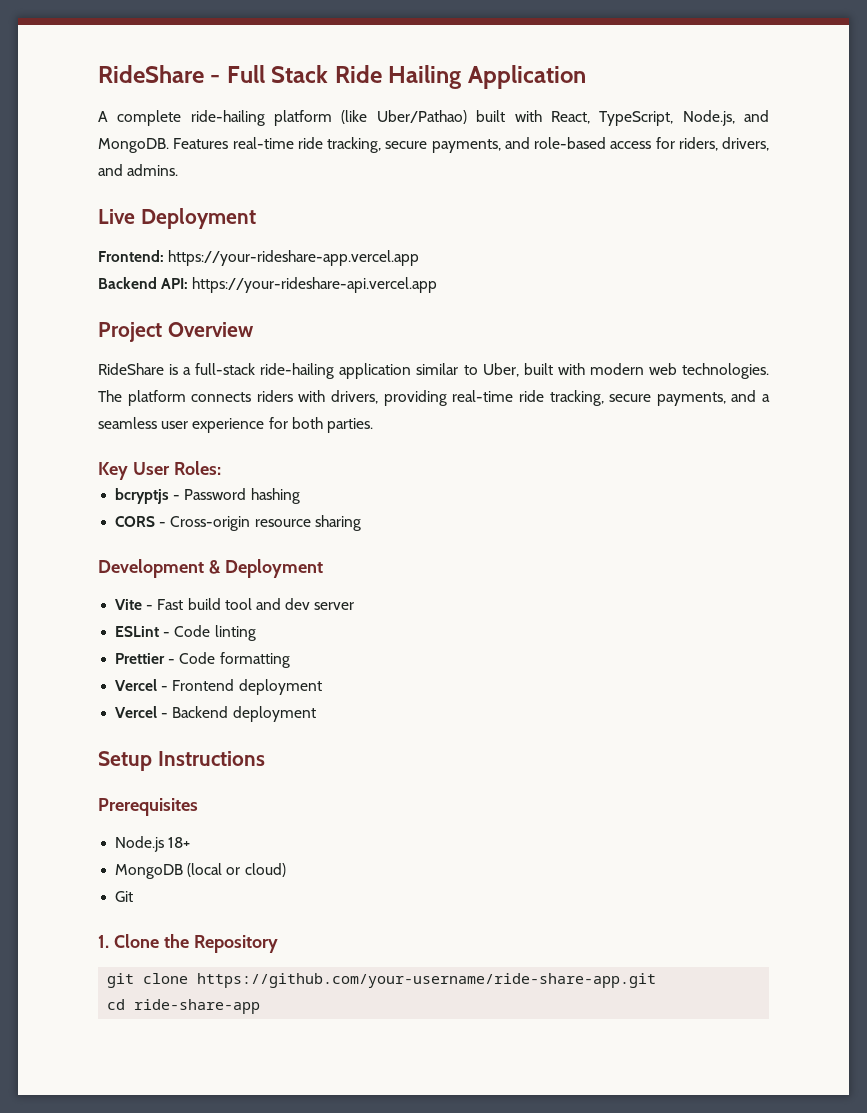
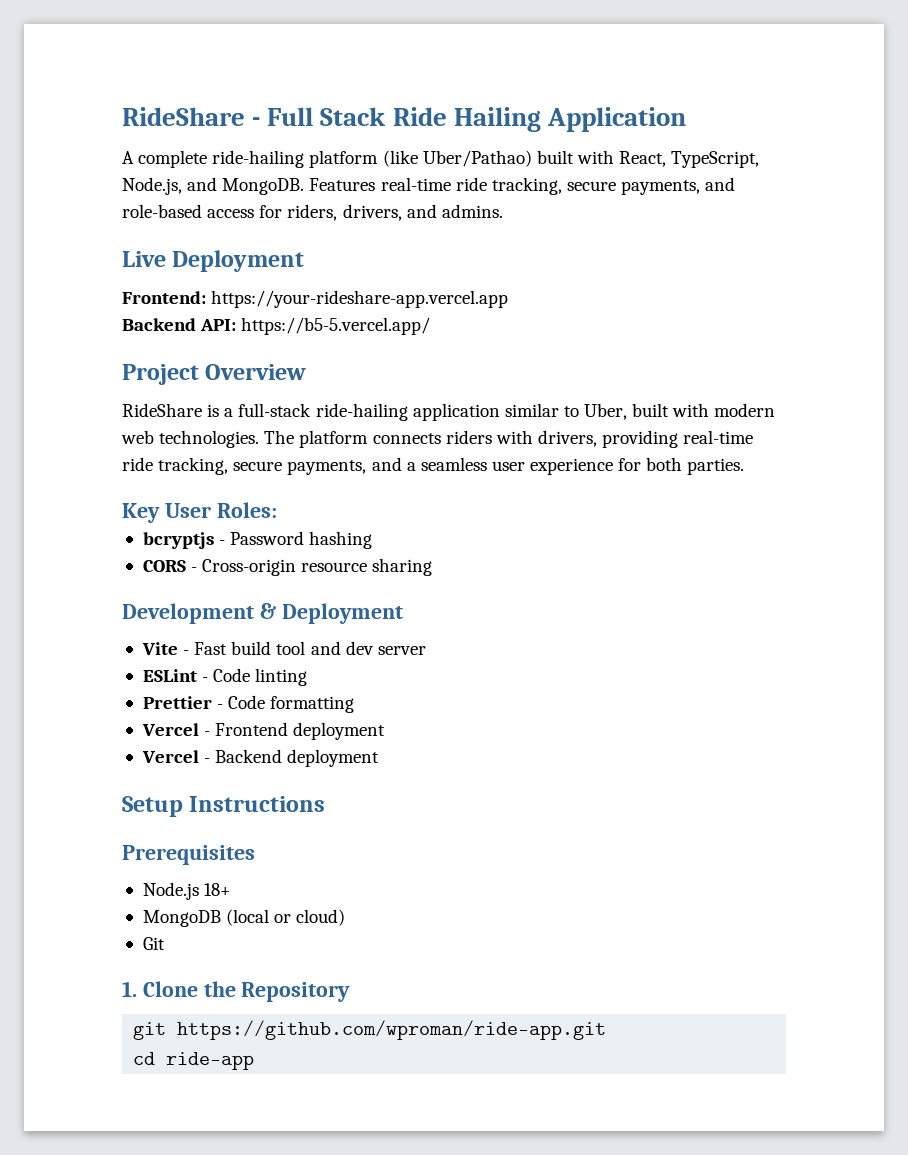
- Backend API: https://your-rideshare-api.vercel.app
+ Backend API: https://b5-5.vercel.app/
- git clone https://github.com/your-username/ride-share-app.git
+ git https://github.com/wproman/ride-app.git
- cd ride-share-app
+ cd ride-app

